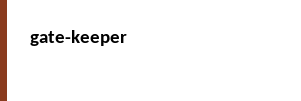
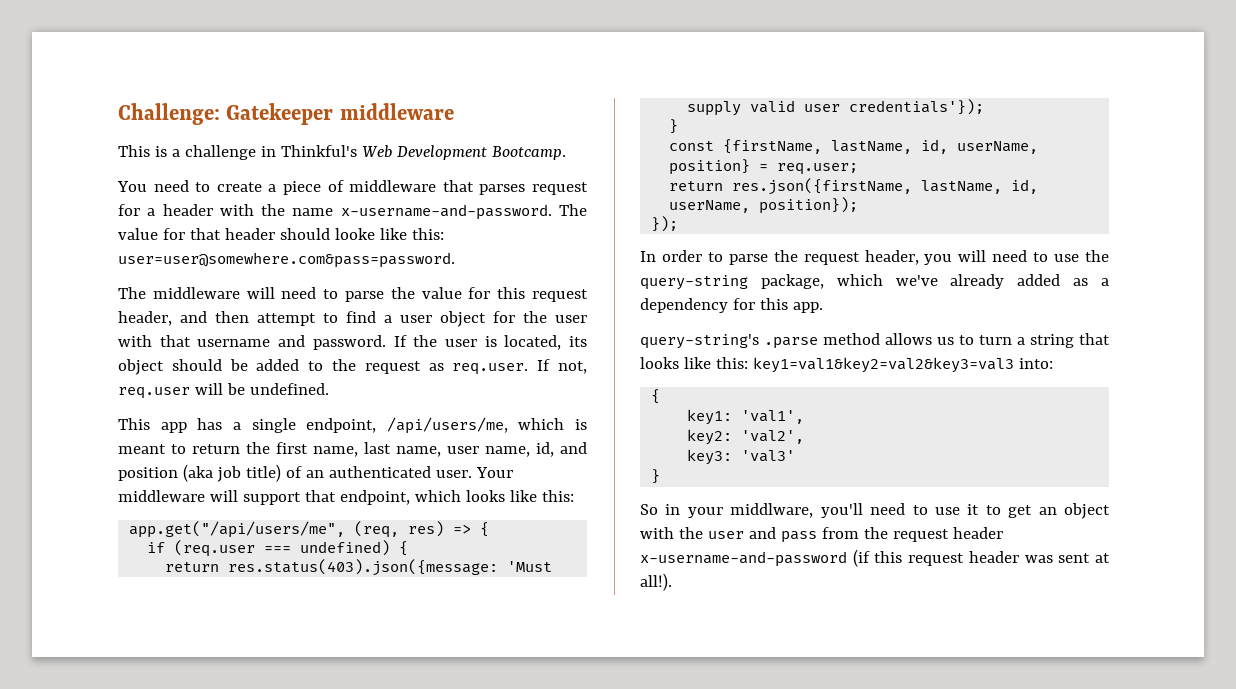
- gate-keeper
+ Challenge: Gatekeeper middleware
+ This is a challenge in Thinkful's Web Development Bootcamp.
+ You need to create a piece of middleware that parses request for a header with the name x-username-and-password. The value for that header should looke like this: user=user@somewhere.com&pass=password.
+ The middleware will need to parse the value for this request header, and then attempt to find a user object for the user with that username and password. If the user is located, its object should be added to the request as req.user. If not, req.user will be undefined.
+ This app has a single endpoint, /api/users/me, which is meant to return the first name, last name, user name, id, and position (aka job title) of an authenticated user. Your middleware will support that endpoint, which looks like this:
+ app.get("/api/users/me", (req, res) => {
+ if (req.user === undefined) {
+ return res.status(403).json({message: 'Must supply valid user credentials'});
+ }
+ const {firstName, lastName, id, userName, position} = req.user;
+ return res.json({firstName, lastName, id, userName, position});
+ });
+ In order to parse the request header, you will need to use the query-string package, which we've already added as a dependency for this app.
+ query-string's .parse method allows us to turn a string that looks like this: key1=val1&key2=val2&key3=val3 into:
+ {
+ key1: 'val1',
+ key2: 'val2',
+ key3: 'val3'
+ }
+ So in your middlware, you'll need to use it to get an object with the user and pass from the request header x-username-and-password (if this request header was sent at all!).

